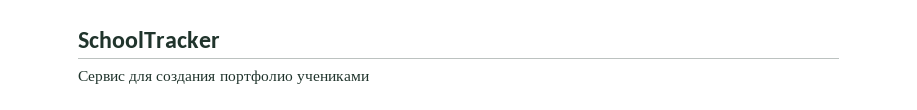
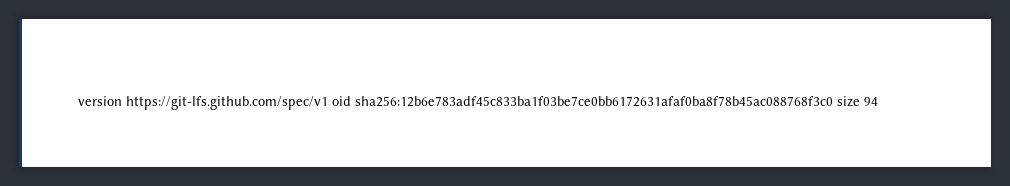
- SchoolTracker
- Сервис для создания портфолио учениками
+ version https://git-lfs.github.com/spec/v1 oid sha256:12b6e783adf45c833ba1f03be7ce0bb6172631afaf0ba8f78b45ac088768f3c0 size 94

